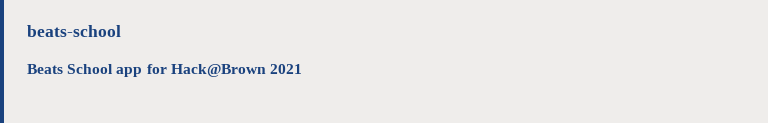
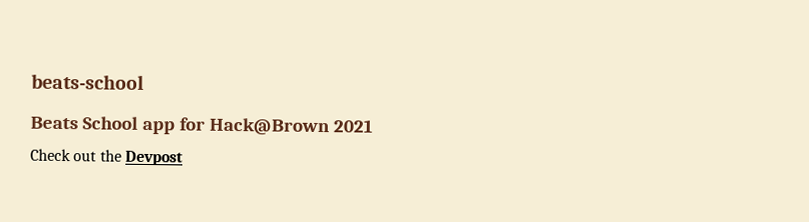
+ Check out the Devpost

